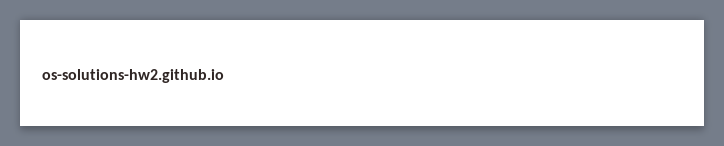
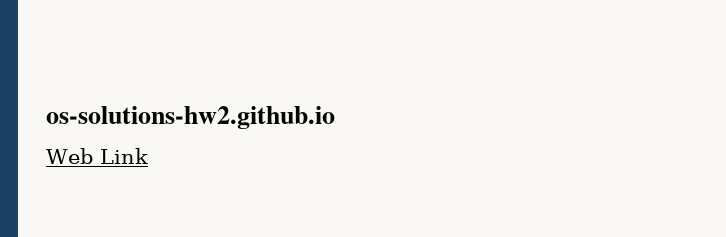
+ Web Link

